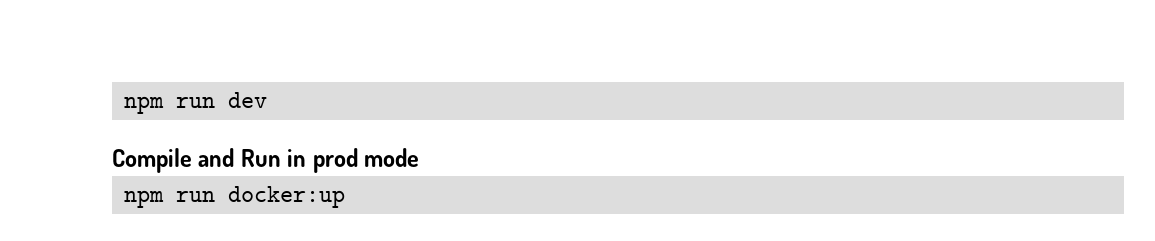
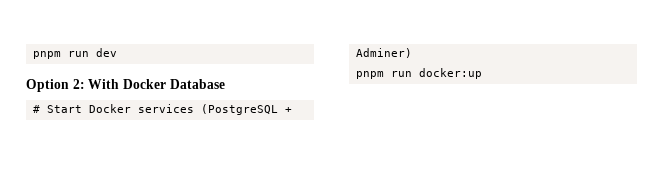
- npm run dev
+ pnpm run dev
- Compile and Run in prod mode
- npm run docker:up
+ Option 2: With Docker Database
+ # Start Docker services (PostgreSQL + Adminer)
+ pnpm run docker:up

